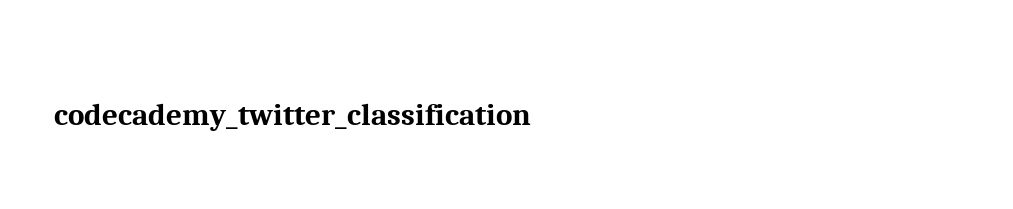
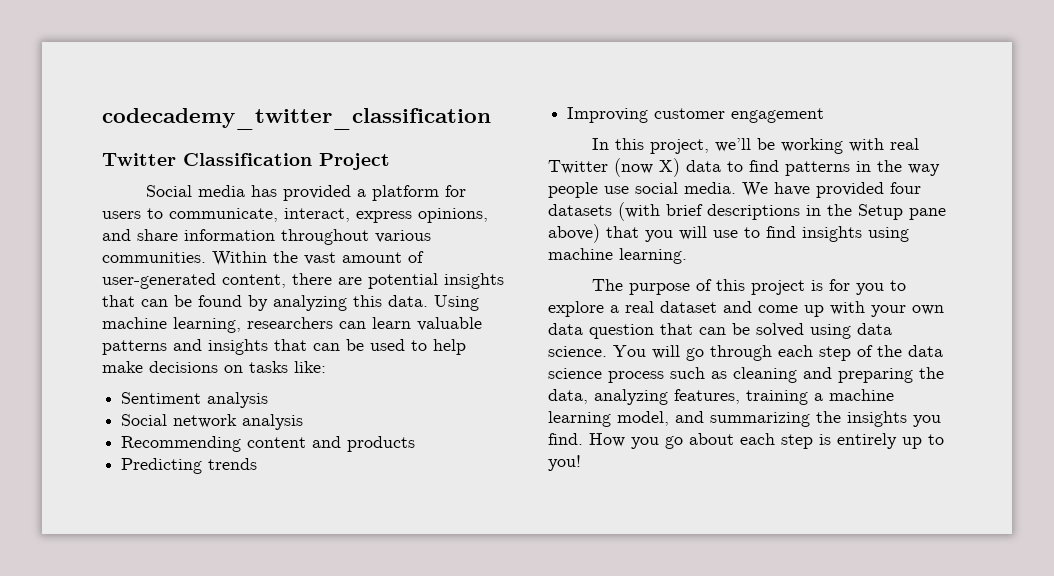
+ Twitter Classification Project
+ Social media has provided a platform for users to communicate, interact, express opinions, and share information throughout various communities. Within the vast amount of user-generated content, there are potential insights that can be found by analyzing this data. Using machine learning, researchers can learn valuable patterns and insights that can be used to help make decisions on tasks like:
+ Sentiment analysis
+ Social network analysis
+ Recommending content and products
+ Predicting trends
+ Improving customer engagement
+ In this project, we’ll be working with real Twitter (now X) data to find patterns in the way people use social media. We have provided four datasets (with brief descriptions in the Setup pane above) that you will use to find insights using machine learning.
+ The purpose of this project is for you to explore a real dataset and come up with your own data question that can be solved using data science. You will go through each step of the data science process such as cleaning and preparing the data, analyzing features, training a machine learning model, and summarizing the insights you find. How you go about each step is entirely up to you!

